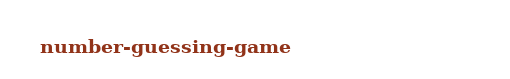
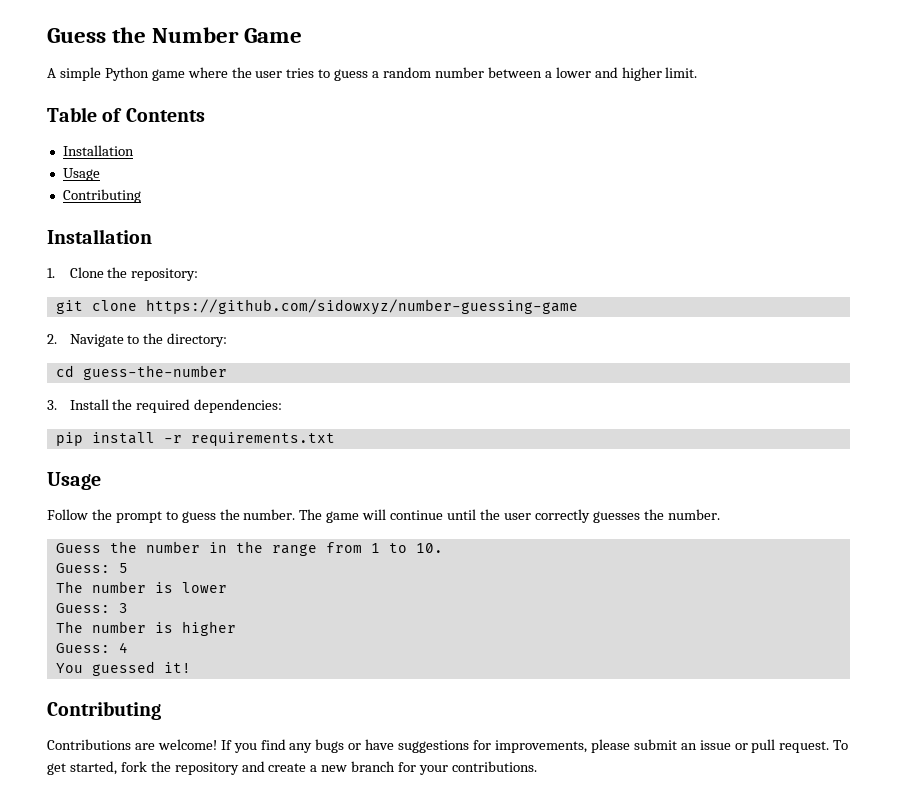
- number-guessing-game
+ Guess the Number Game
+ A simple Python game where the user tries to guess a random number between a lower and higher limit.
+ Table of Contents
+ Installation
+ Usage
+ Contributing
+ Installation
+ 1. Clone the repository:
+ git clone https://github.com/sidowxyz/number-guessing-game
+ 2. Navigate to the directory:
+ cd guess-the-number
+ 3. Install the required dependencies:
+ pip install -r requirements.txt
+ Usage
+ Follow the prompt to guess the number. The game will continue until the user correctly guesses the number.
+ Guess the number in the range from 1 to 10.
+ Guess: 5
+ The number is lower
+ Guess: 3
+ The number is higher
+ Guess: 4
+ You guessed it!
+ Contributing
+ Contributions are welcome! If you find any bugs or have suggestions for improvements, please submit an issue or pull request. To get started, fork the repository and create a new branch for your contributions.

